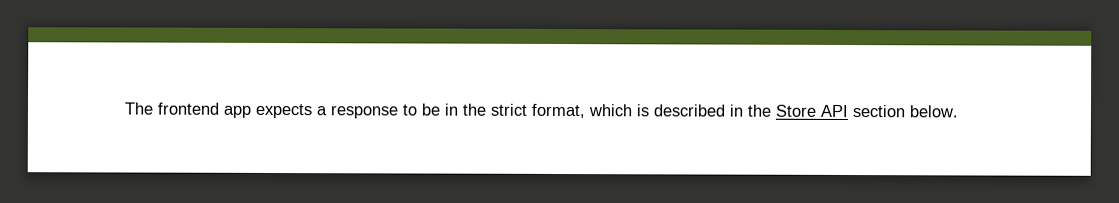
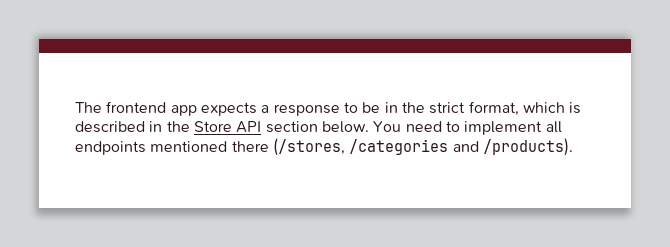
+ You need to implement all endpoints mentioned there (/stores, /categories and /products).

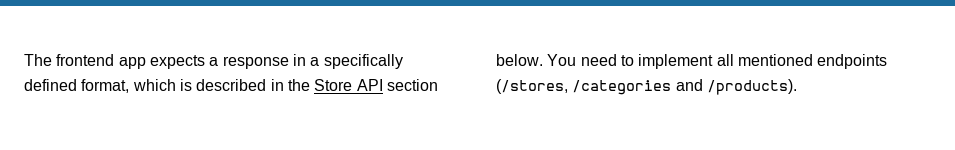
- The frontend app expects a response to be in the strict format, which is described in the Store API section below.
+ The frontend app expects a response in a specifically defined format, which is described in the Store API section below.
- You need to implement all endpoints mentioned there (/stores, /categories and /products).
+ You need to implement all mentioned endpoints (/stores, /categories and /products).

